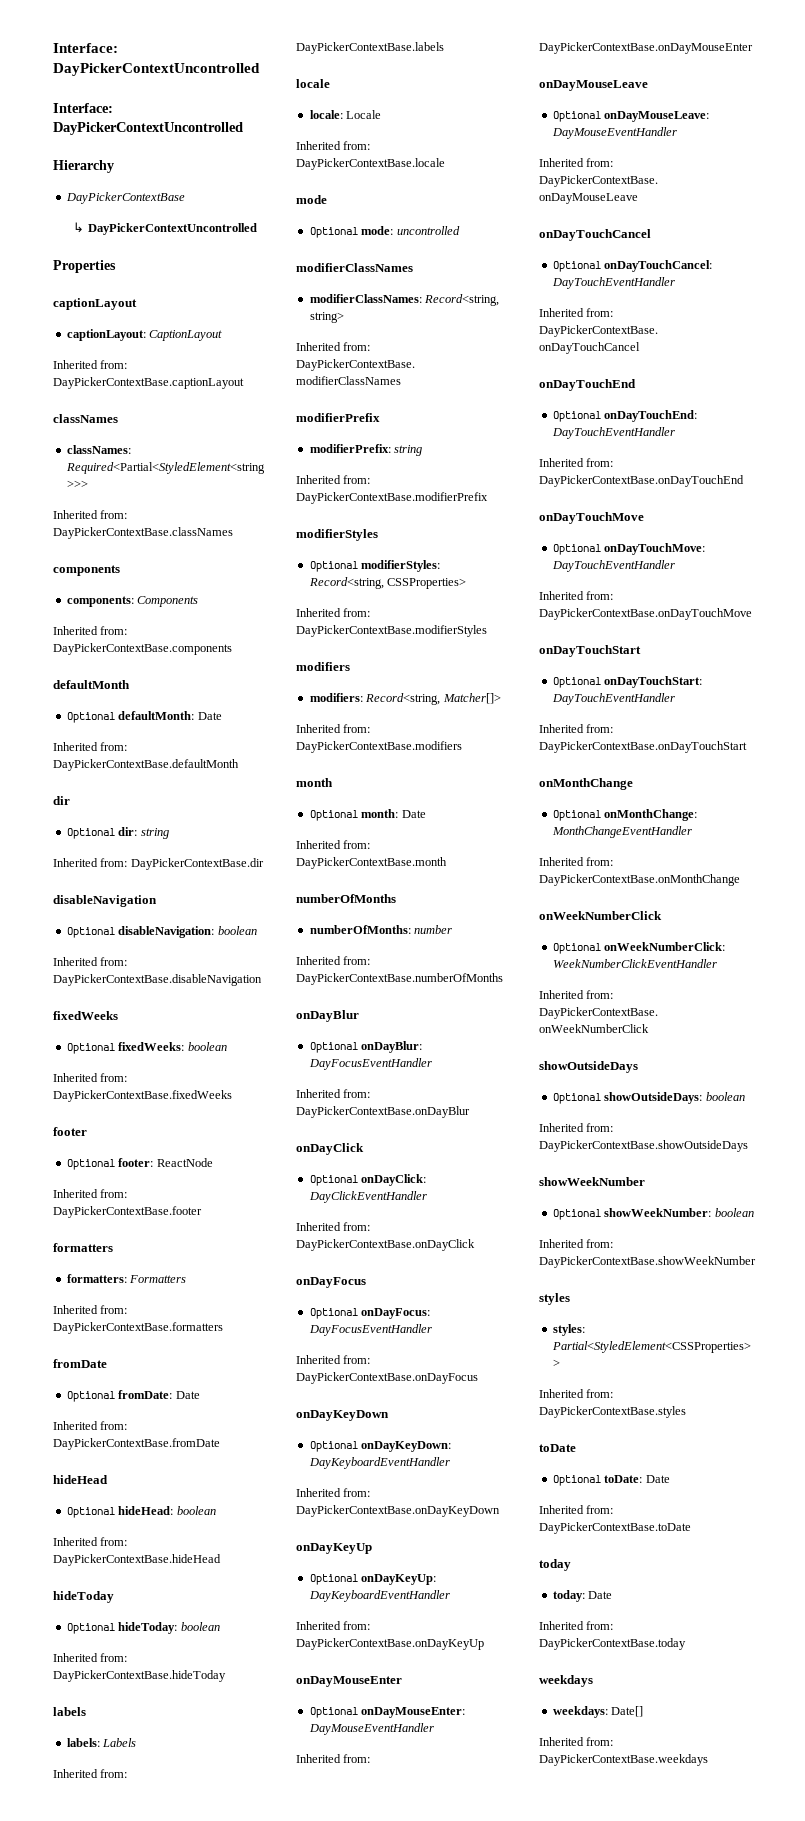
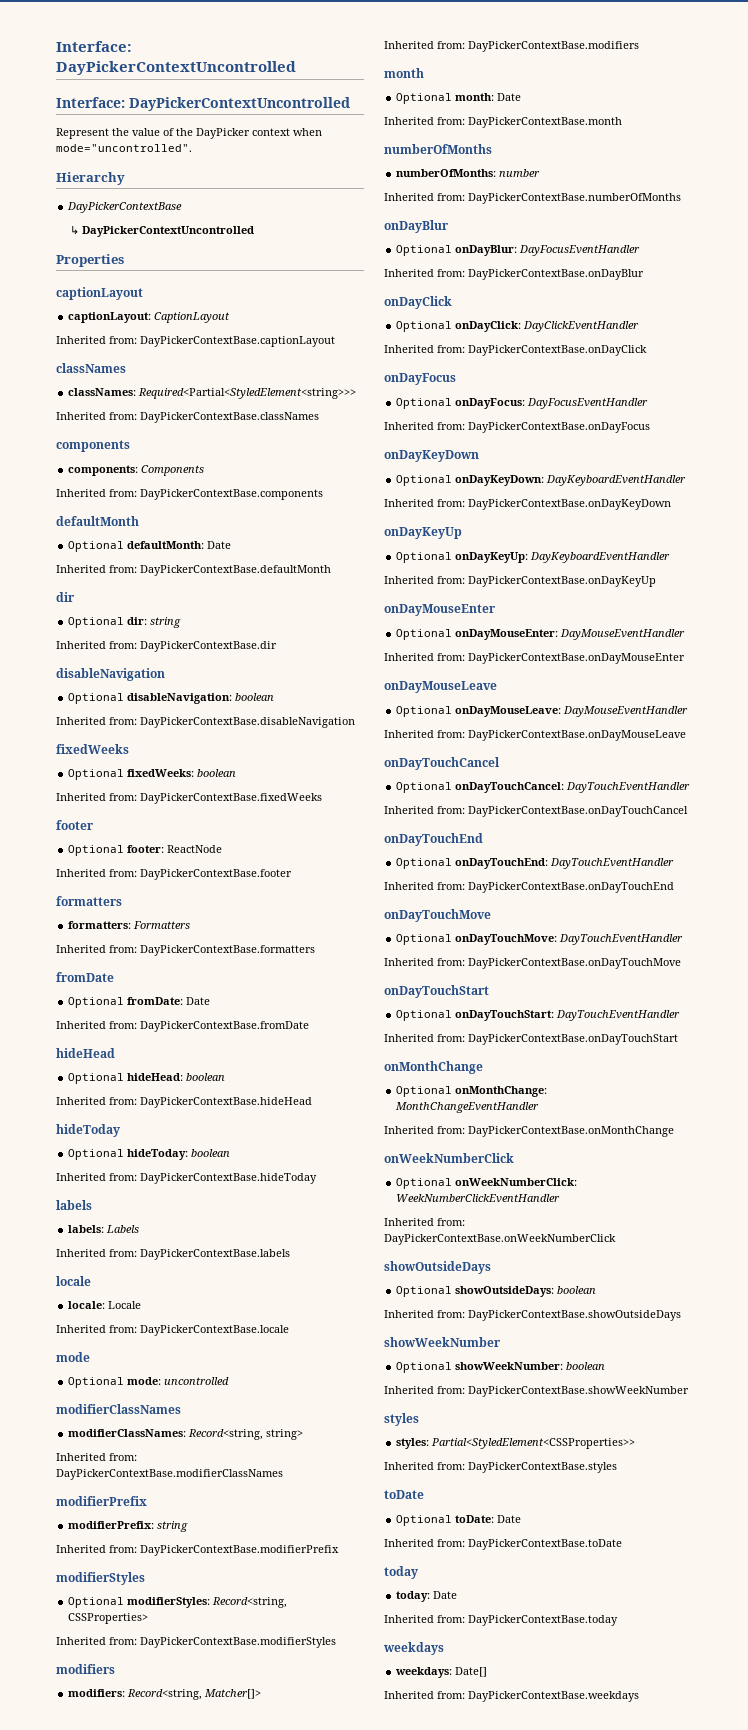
+ Represent the value of the DayPicker context when mode="uncontrolled".

